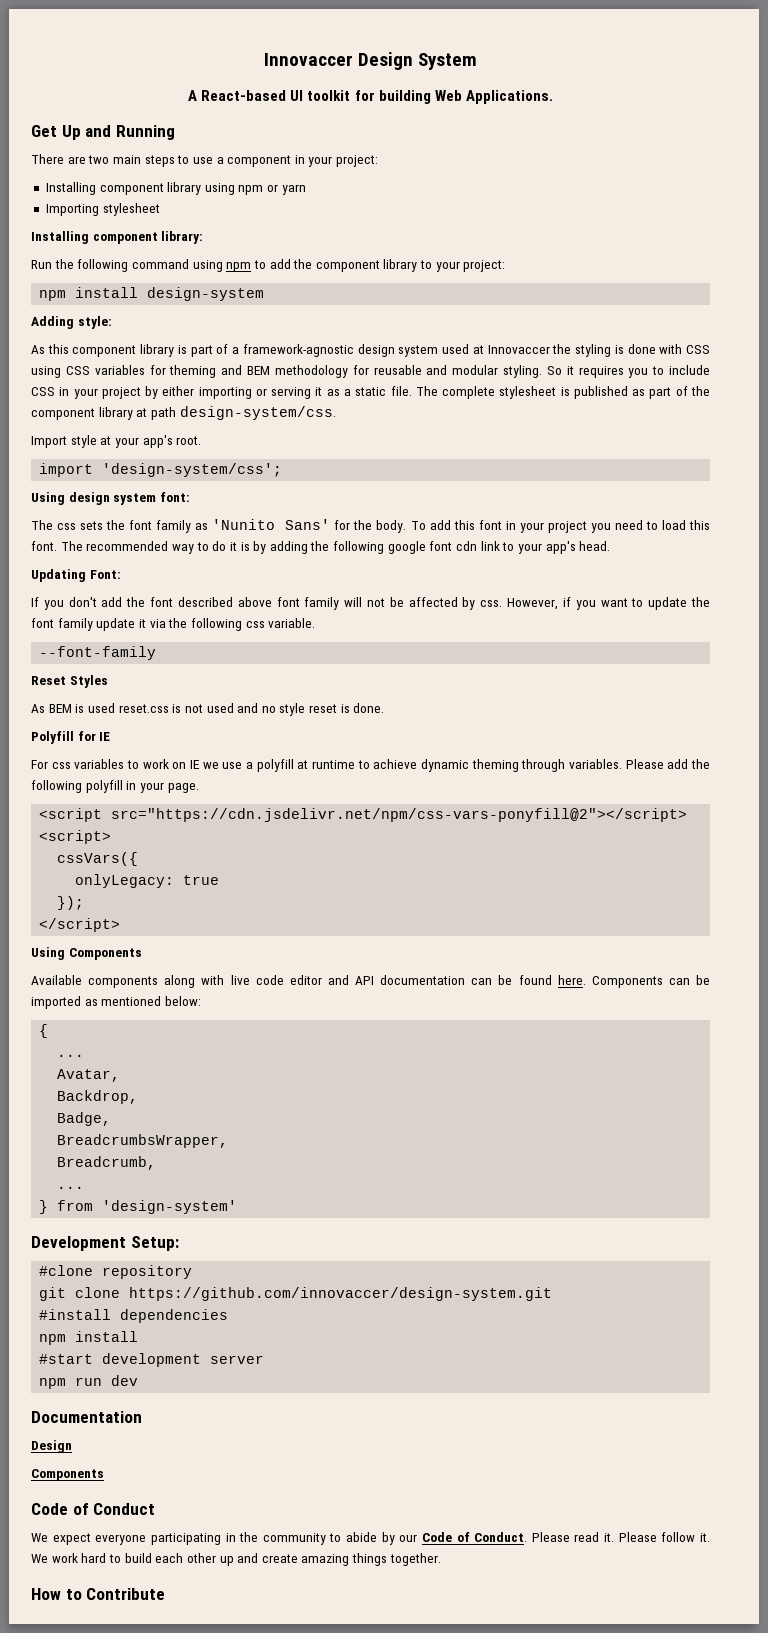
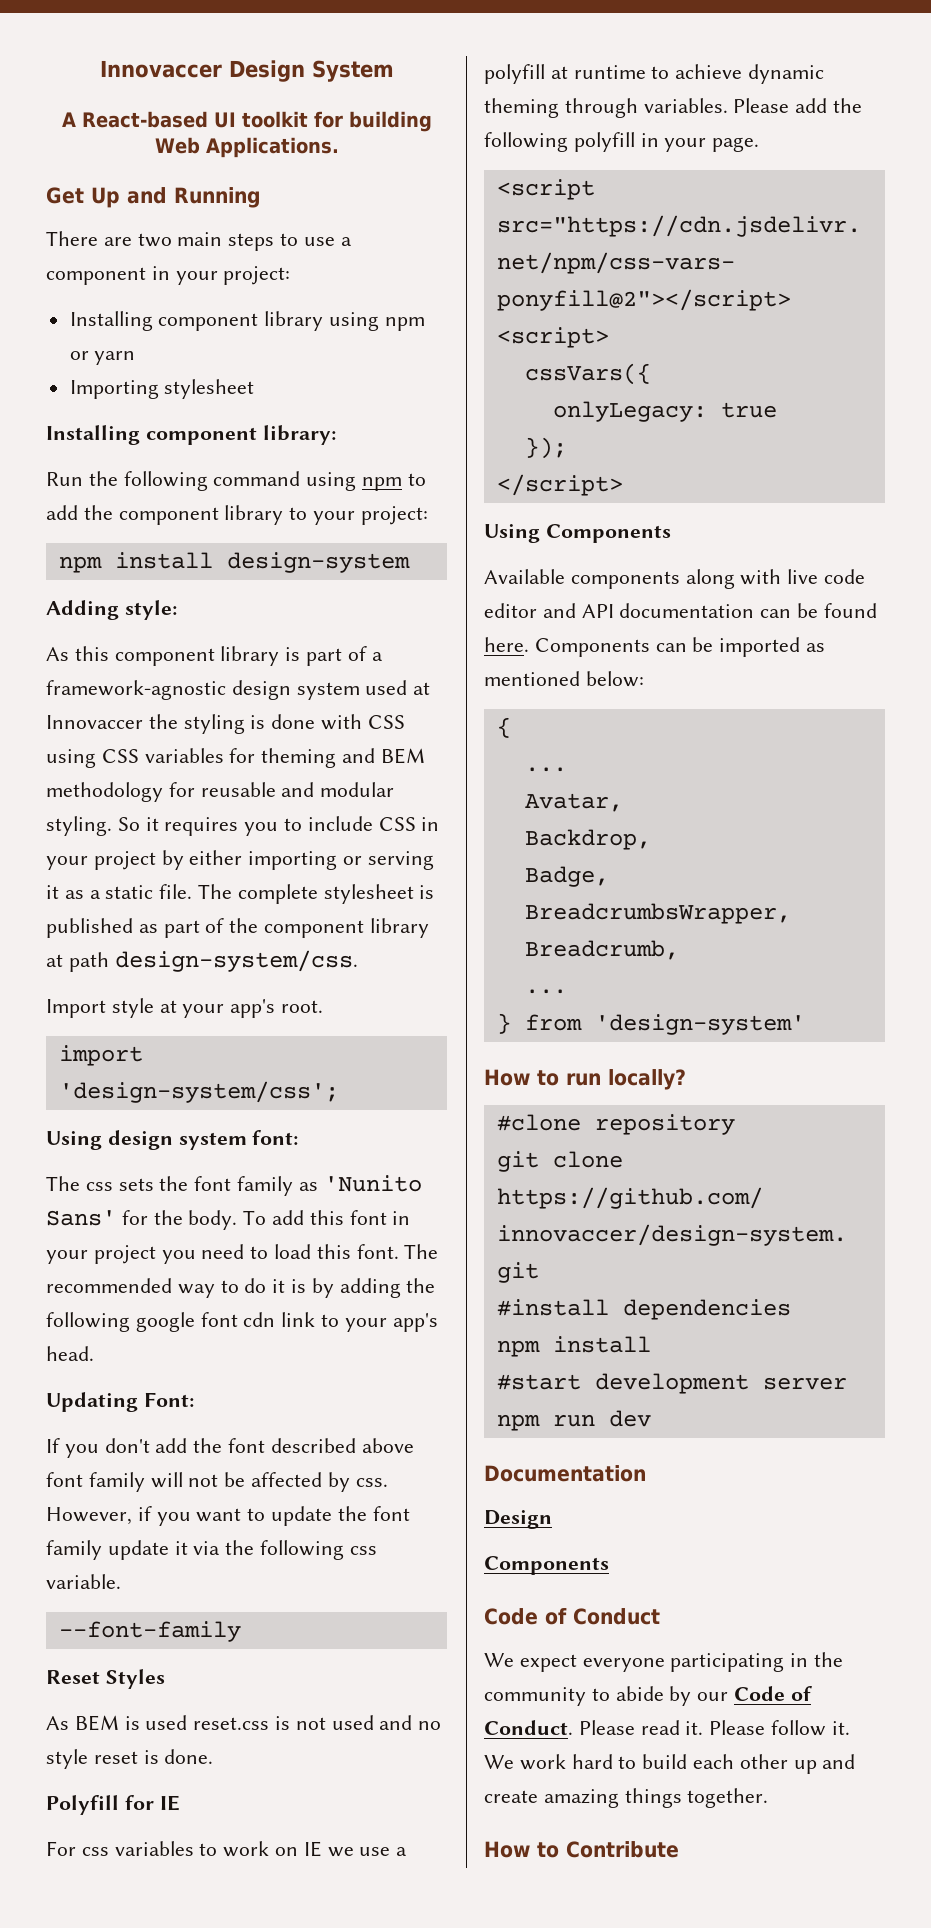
- Development Setup:
+ How to run locally?

